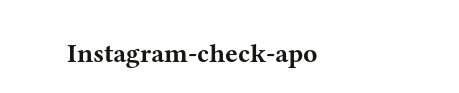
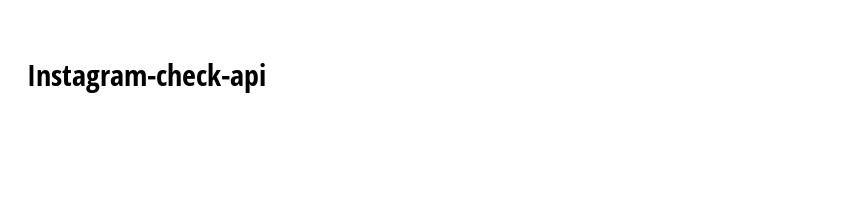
- Instagram-check-apo
+ Instagram-check-api

